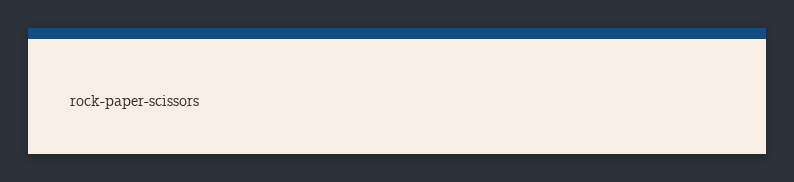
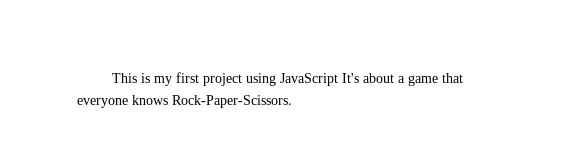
- rock-paper-scissors
+ This is my first project using JavaScript It's about a game that everyone knows Rock-Paper-Scissors.

